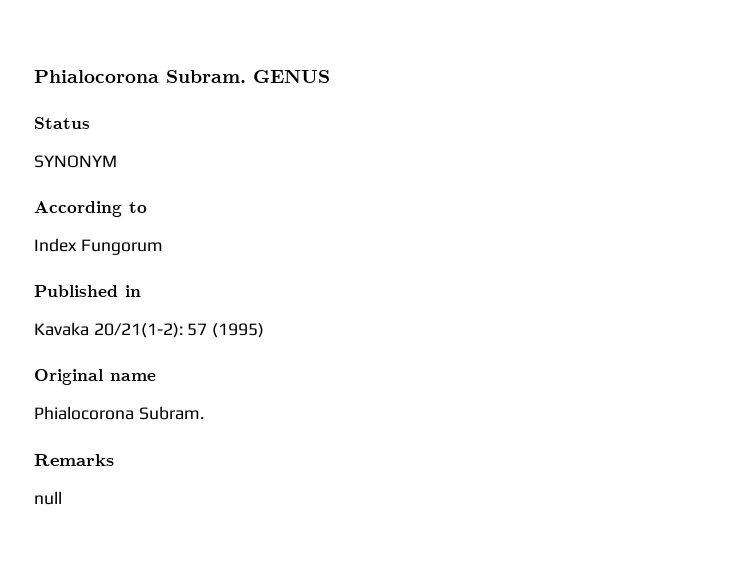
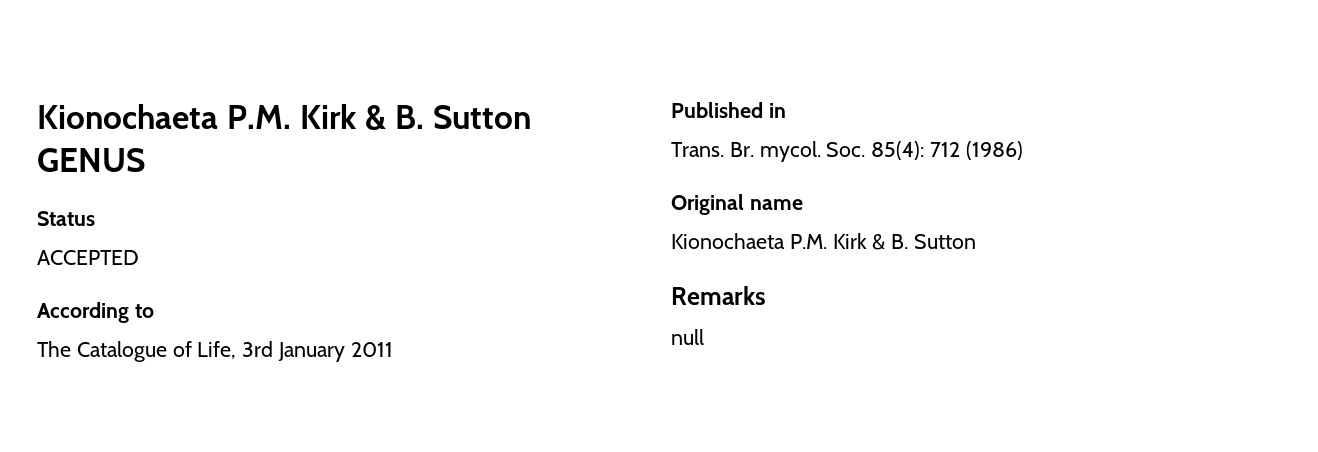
- Phialocorona Subram. GENUS
+ Kionochaeta P.M. Kirk & B. Sutton GENUS
- SYNONYM
+ ACCEPTED
- Index Fungorum
+ The Catalogue of Life, 3rd January 2011
  Published in
- Kavaka 20/21(1-2): 57 (1995)
+ Trans. Br. mycol. Soc. 85(4): 712 (1986)
  Original name
- Phialocorona Subram.
+ Kionochaeta P.M. Kirk & B. Sutton

